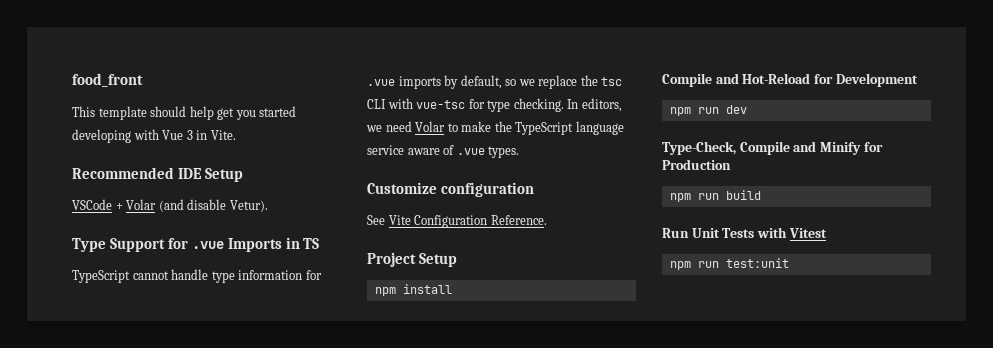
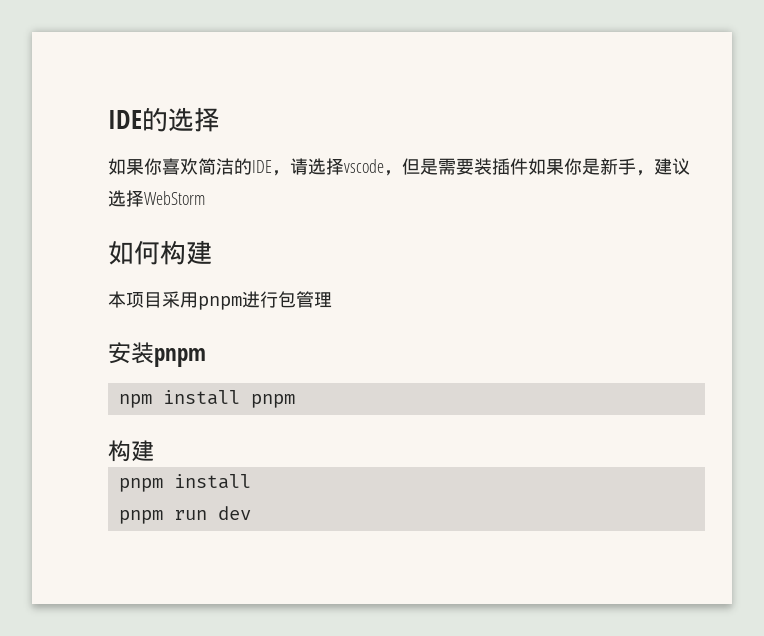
- food_front
- This template should help get you started developing with Vue 3 in Vite.
- Recommended IDE Setup
- VSCode + Volar (and disable Vetur).
- Type Support for .vue Imports in TS
- TypeScript cannot handle type information for .vue imports by default, so we replace the tsc CLI with vue-tsc for type checking. In editors, we need Volar to make the TypeScript language service aware of .vue types.
- Customize configuration
- See Vite Configuration Reference.
- Project Setup
- npm install
- Compile and Hot-Reload for Development
- npm run dev
- Type-Check, Compile and Minify for Production
- npm run build
- Run Unit Tests with Vitest
- npm run test:unit
+ IDE的选择
+ 如果你喜欢简洁的IDE，请选择vscode，但是需要装插件如果你是新手，建议选择WebStorm
+ 如何构建
+ 本项目采用pnpm进行包管理
+ 安装pnpm
+ npm install pnpm
+ 构建
+ pnpm install
+ pnpm run dev

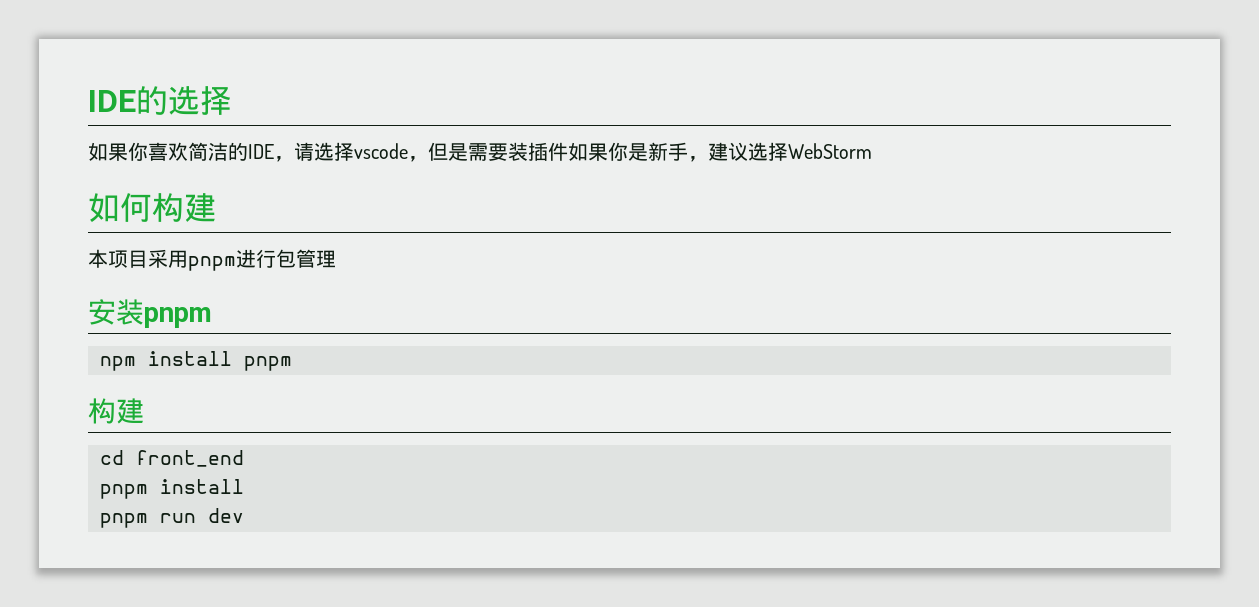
+ cd front_end

